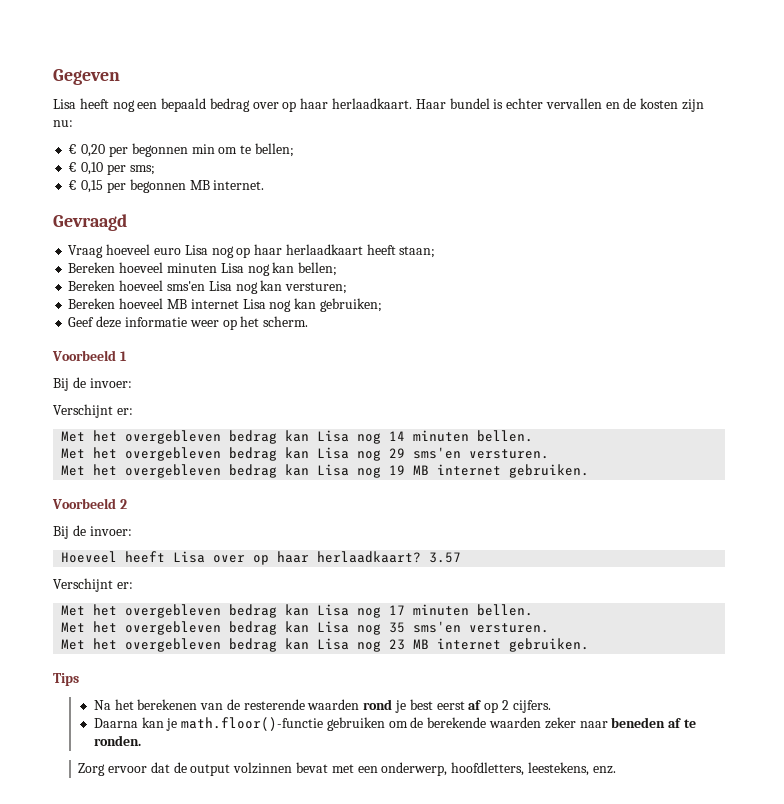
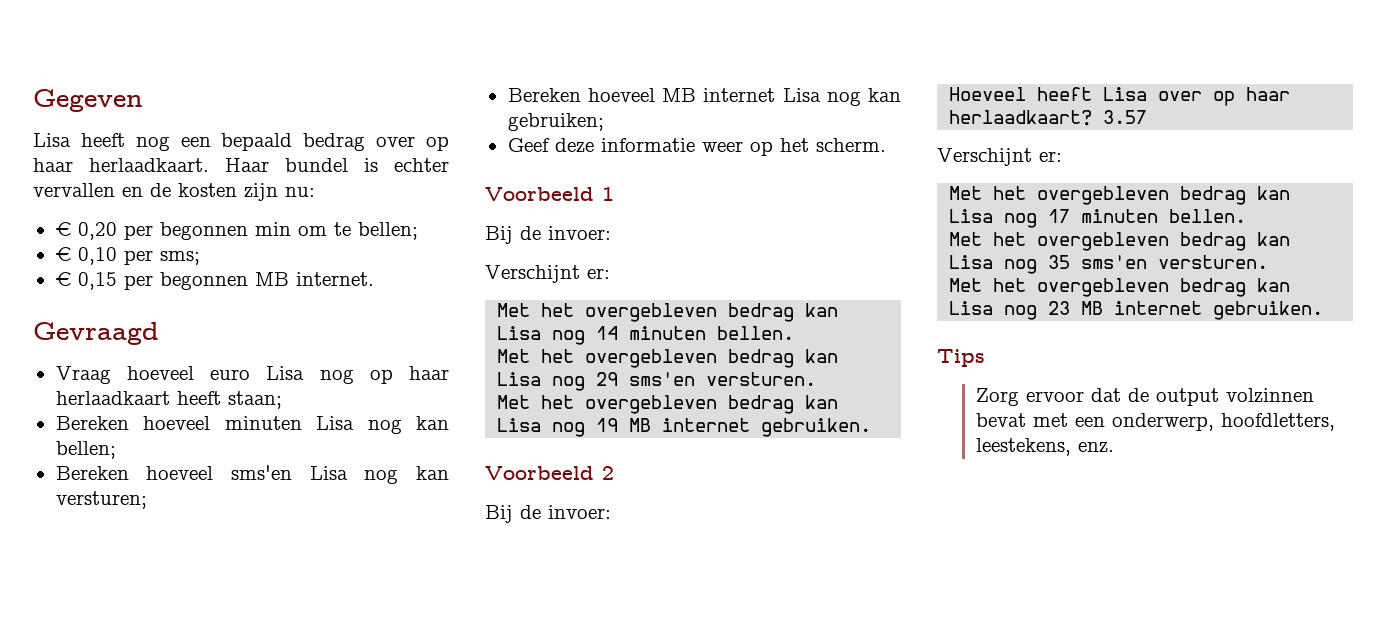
- Na het berekenen van de resterende waarden rond je best eerst af op 2 cijfers.
- Daarna kan je math.floor()-functie gebruiken om de berekende waarden zeker naar beneden af te ronden.

